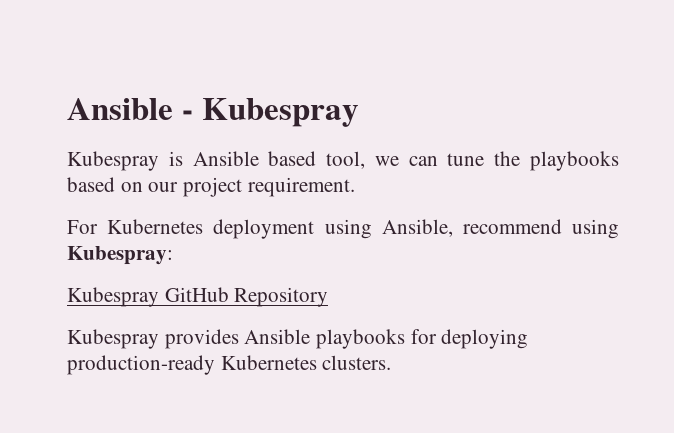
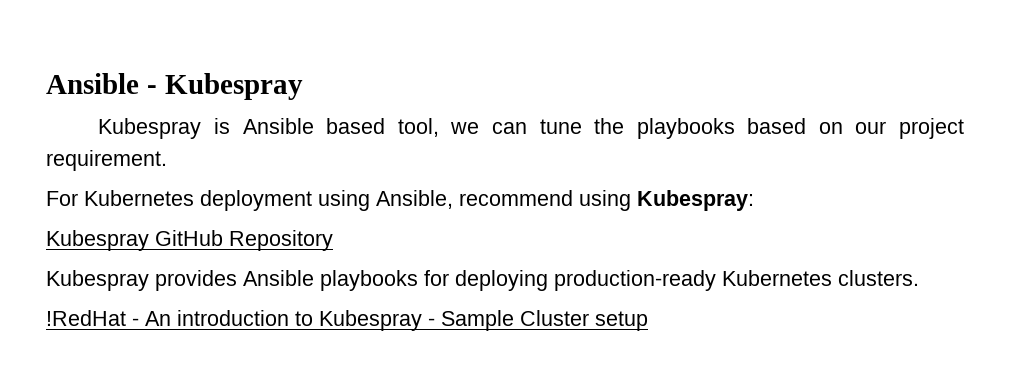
+ !RedHat - An introduction to Kubespray - Sample Cluster setup

